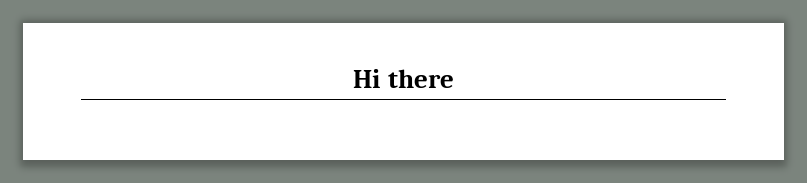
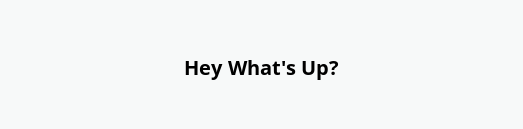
- Hi there
+ Hey What's Up?

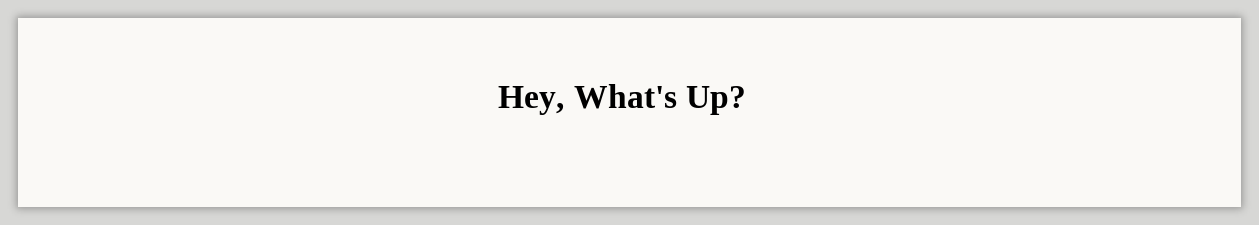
- Hey What's Up?
+ Hey, What's Up?

